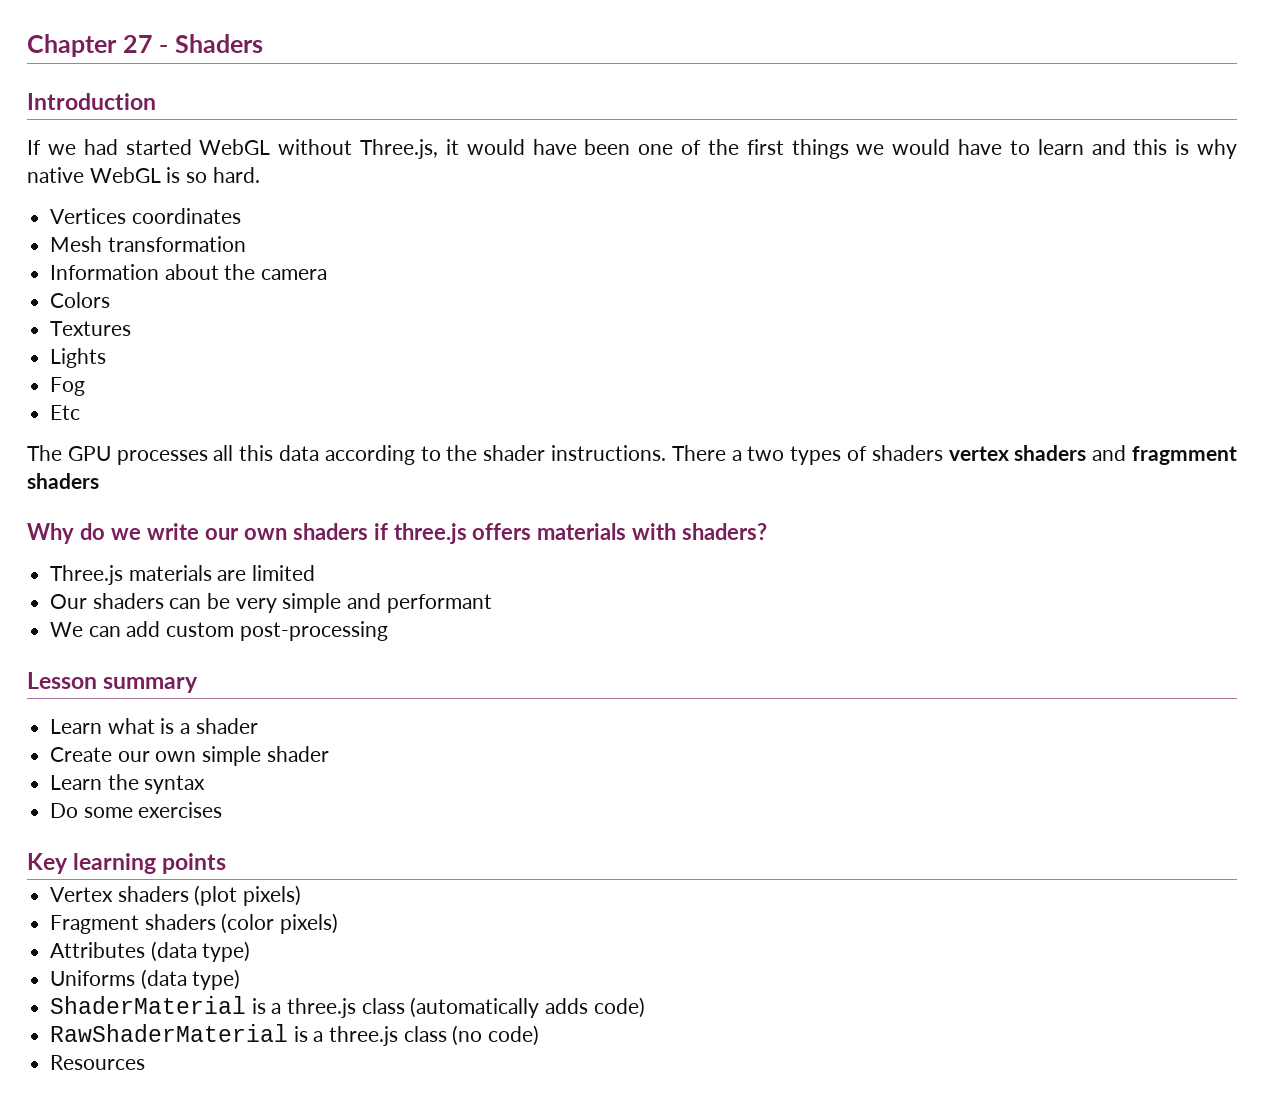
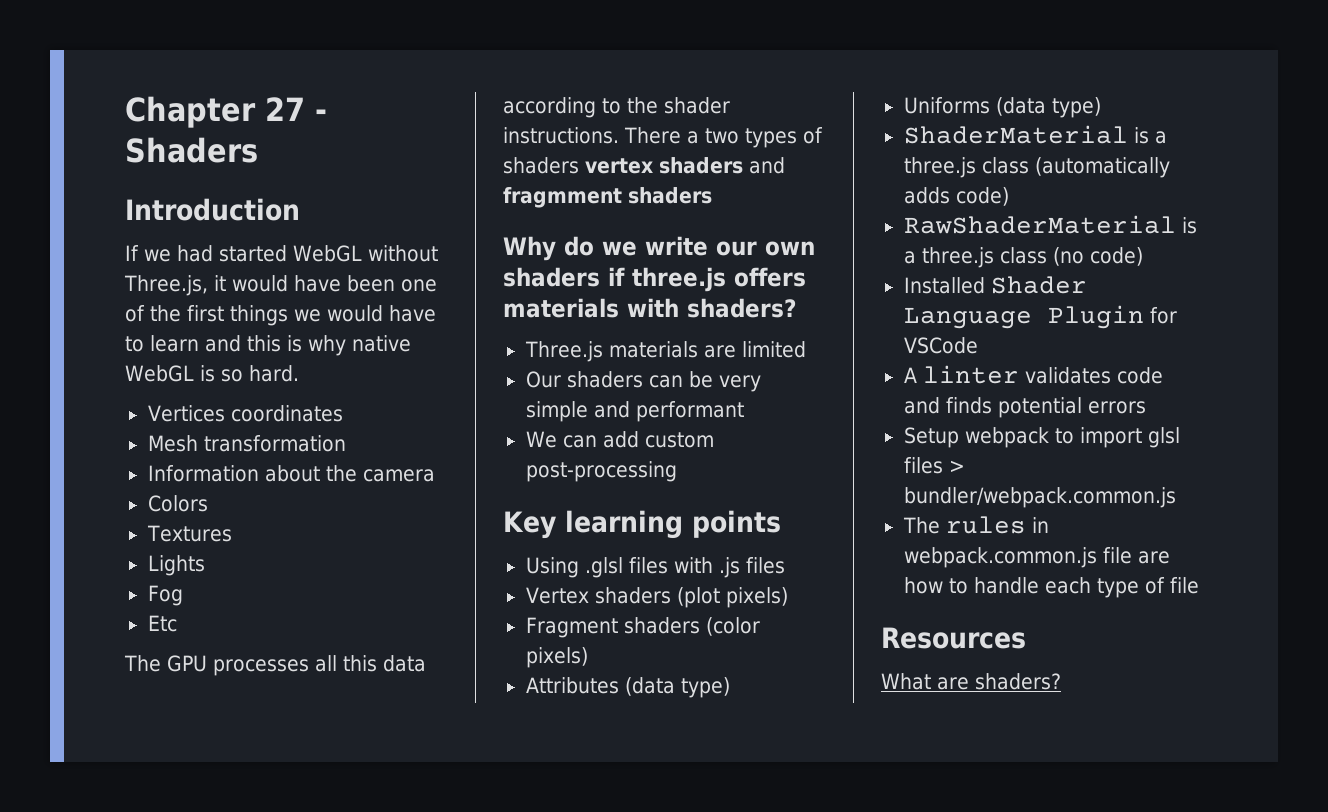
- Lesson summary
- Learn what is a shader
- Create our own simple shader
- Learn the syntax
- Do some exercises
  Key learning points
+ Using .glsl files with .js files
+ Installed Shader Language Plugin for VSCode
+ A linter validates code and finds potential errors
+ Setup webpack to import glsl files > bundler/webpack.common.js
+ The rules in webpack.common.js file are how to handle each type of file
  Resources
+ What are shaders?

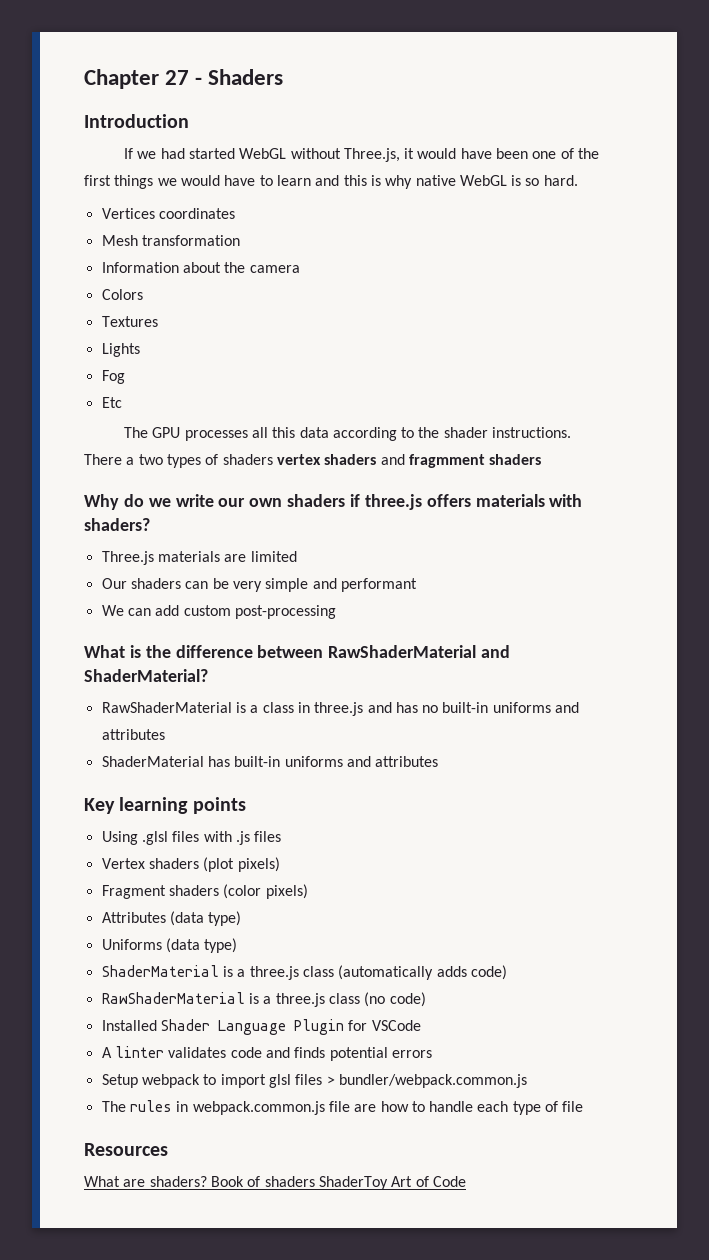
+ What is the difference between RawShaderMaterial and ShaderMaterial?
+ RawShaderMaterial is a class in three.js and has no built-in uniforms and attributes
+ ShaderMaterial has built-in uniforms and attributes
+ Book of shaders ShaderToy Art of Code

